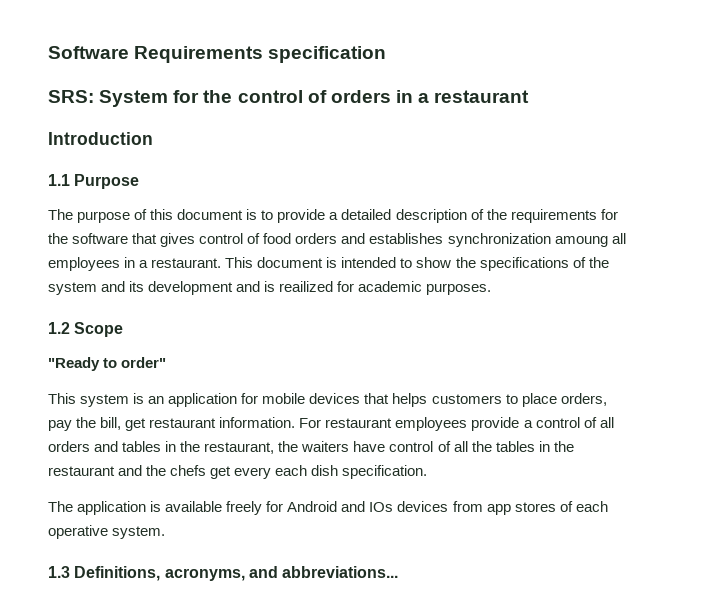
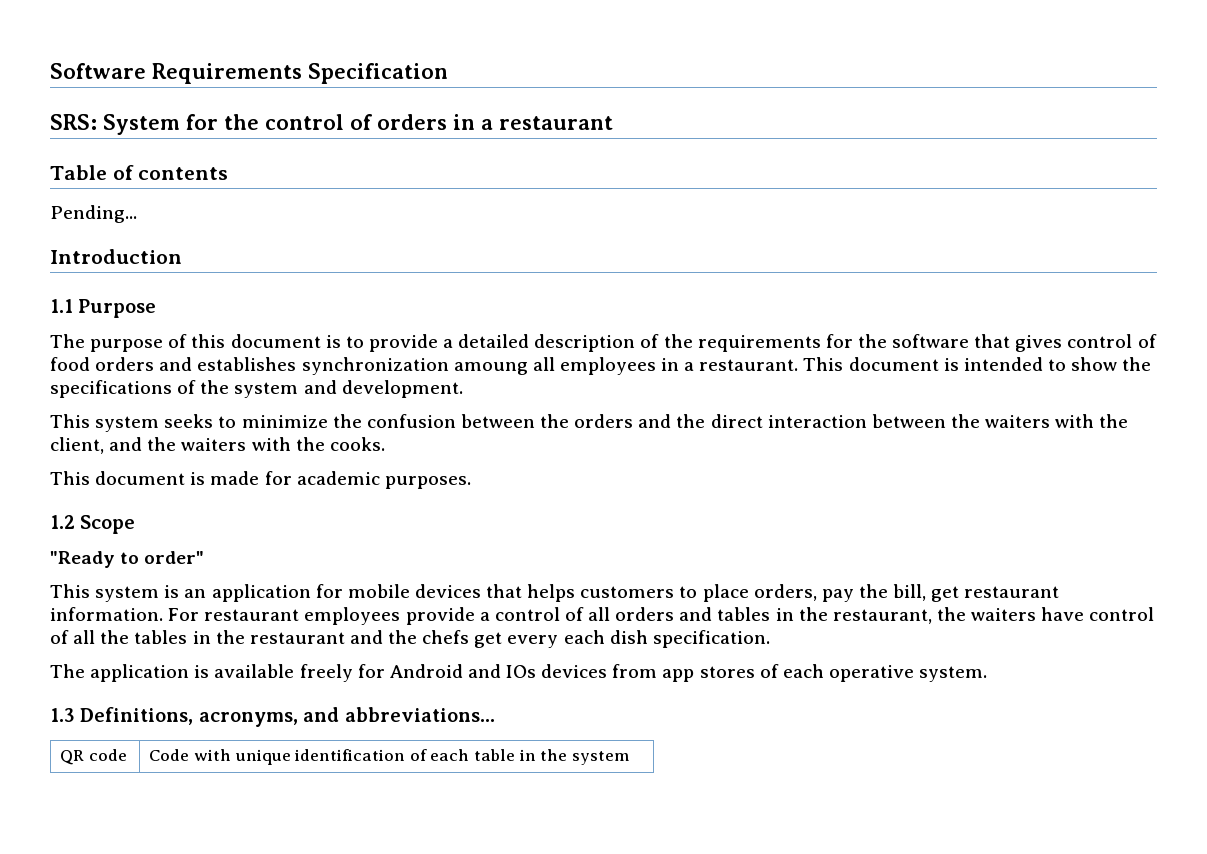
- Software Requirements specification
+ Software Requirements Specification
+ Table of contents
+ Pending...
- This document is intended to show the specifications of the system and its development and is reailized for academic purposes.
+ This document is intended to show the specifications of the system and development.
+ This system seeks to minimize the confusion between the orders and the direct interaction between the waiters with the client, and the waiters with the cooks.
+ This document is made for academic purposes.
+ QR code | Code with unique identification of each table in the system

